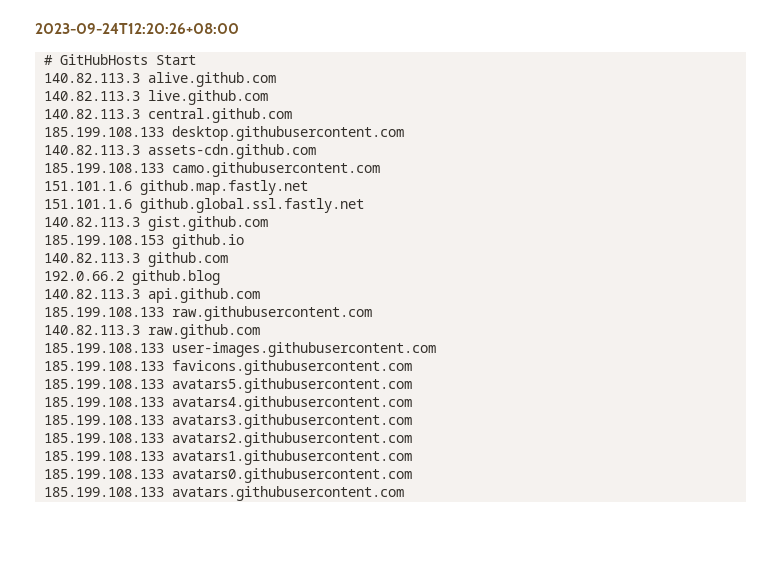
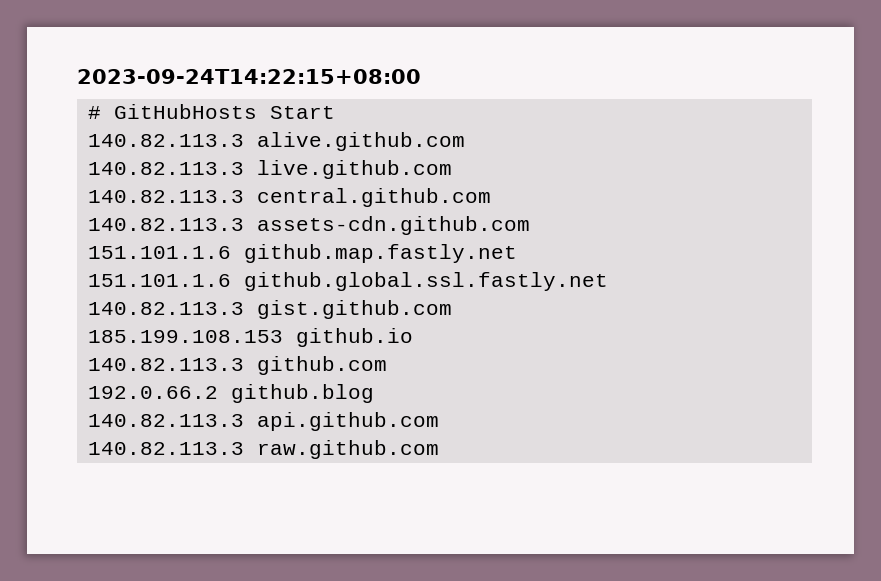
- 2023-09-24T12:20:26+08:00
+ 2023-09-24T14:22:15+08:00
- 185.199.108.133 desktop.githubusercontent.com
- 185.199.108.133 camo.githubusercontent.com
- 185.199.108.133 raw.githubusercontent.com
- 185.199.108.133 user-images.githubusercontent.com
- 185.199.108.133 favicons.githubusercontent.com
- 185.199.108.133 avatars5.githubusercontent.com
- 185.199.108.133 avatars4.githubusercontent.com
- 185.199.108.133 avatars3.githubusercontent.com
- 185.199.108.133 avatars2.githubusercontent.com
- 185.199.108.133 avatars1.githubusercontent.com
- 185.199.108.133 avatars0.githubusercontent.com
- 185.199.108.133 avatars.githubusercontent.com

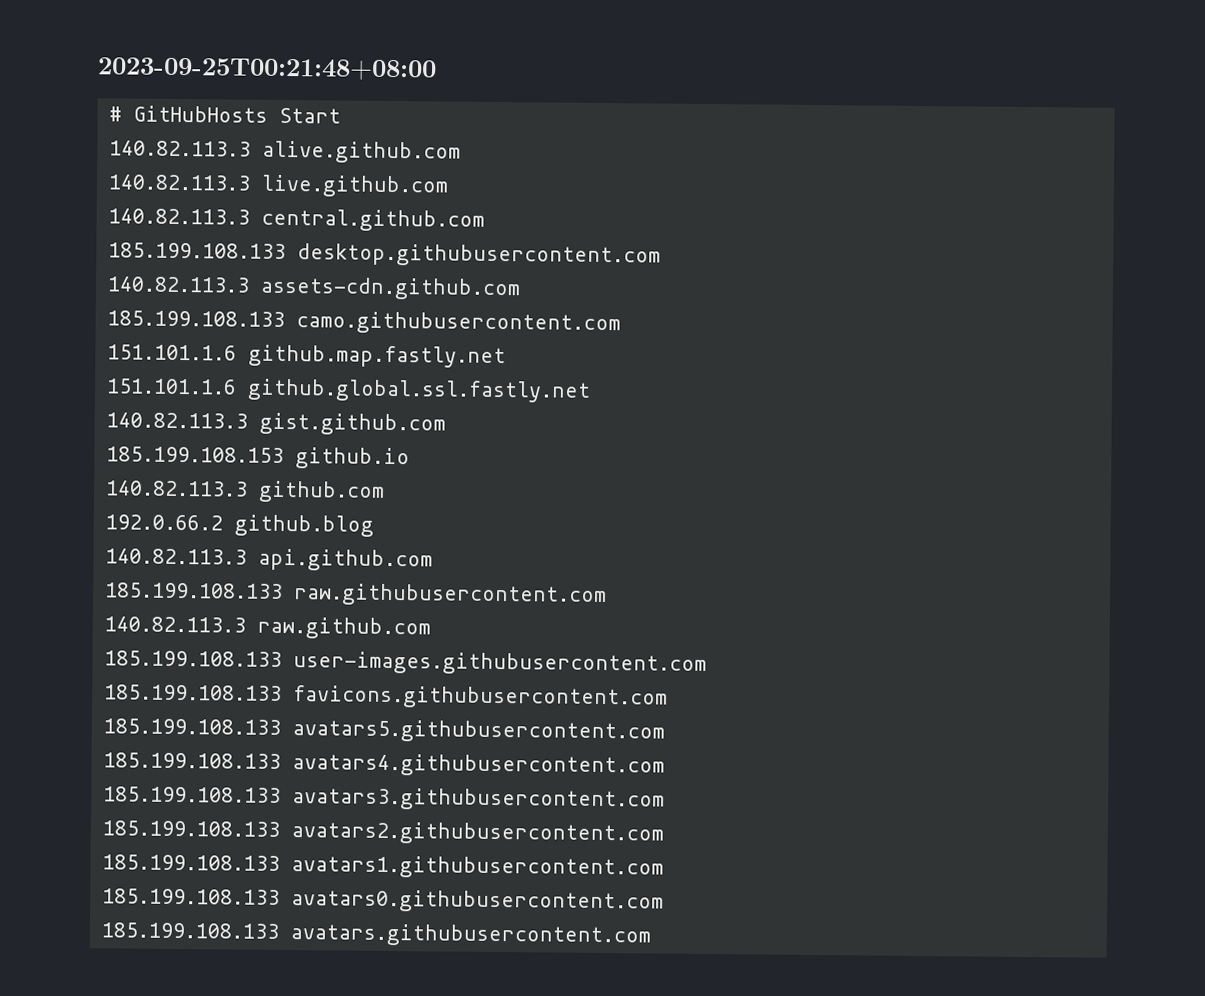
- 2023-09-24T14:22:15+08:00
+ 2023-09-25T00:21:48+08:00
+ 185.199.108.133 desktop.githubusercontent.com
+ 185.199.108.133 camo.githubusercontent.com
+ 185.199.108.133 raw.githubusercontent.com
+ 185.199.108.133 user-images.githubusercontent.com
+ 185.199.108.133 favicons.githubusercontent.com
+ 185.199.108.133 avatars5.githubusercontent.com
+ 185.199.108.133 avatars4.githubusercontent.com
+ 185.199.108.133 avatars3.githubusercontent.com
+ 185.199.108.133 avatars2.githubusercontent.com
+ 185.199.108.133 avatars1.githubusercontent.com
+ 185.199.108.133 avatars0.githubusercontent.com
+ 185.199.108.133 avatars.githubusercontent.com

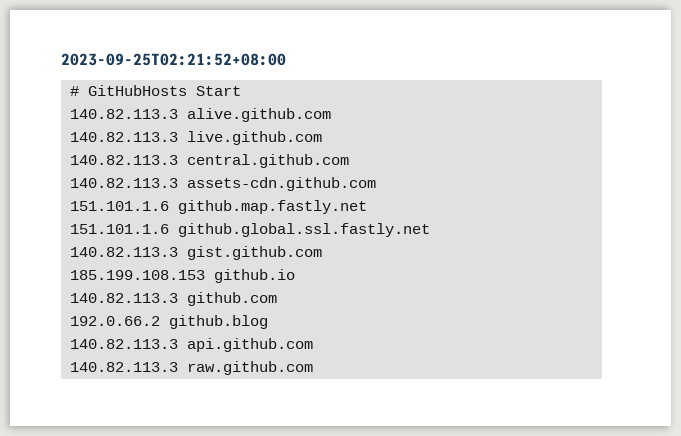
- 2023-09-25T00:21:48+08:00
+ 2023-09-25T02:21:52+08:00
- 185.199.108.133 desktop.githubusercontent.com
- 185.199.108.133 camo.githubusercontent.com
- 185.199.108.133 raw.githubusercontent.com
- 185.199.108.133 user-images.githubusercontent.com
- 185.199.108.133 favicons.githubusercontent.com
- 185.199.108.133 avatars5.githubusercontent.com
- 185.199.108.133 avatars4.githubusercontent.com
- 185.199.108.133 avatars3.githubusercontent.com
- 185.199.108.133 avatars2.githubusercontent.com
- 185.199.108.133 avatars1.githubusercontent.com
- 185.199.108.133 avatars0.githubusercontent.com
- 185.199.108.133 avatars.githubusercontent.com

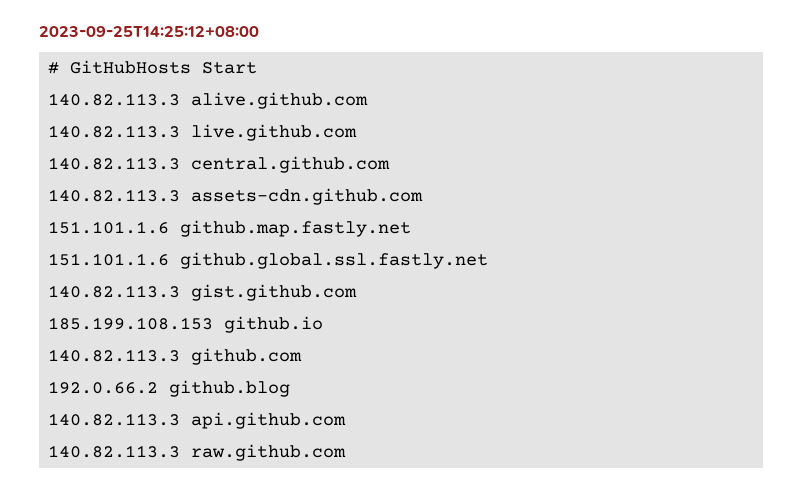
- 2023-09-25T02:21:52+08:00
+ 2023-09-25T14:25:12+08:00

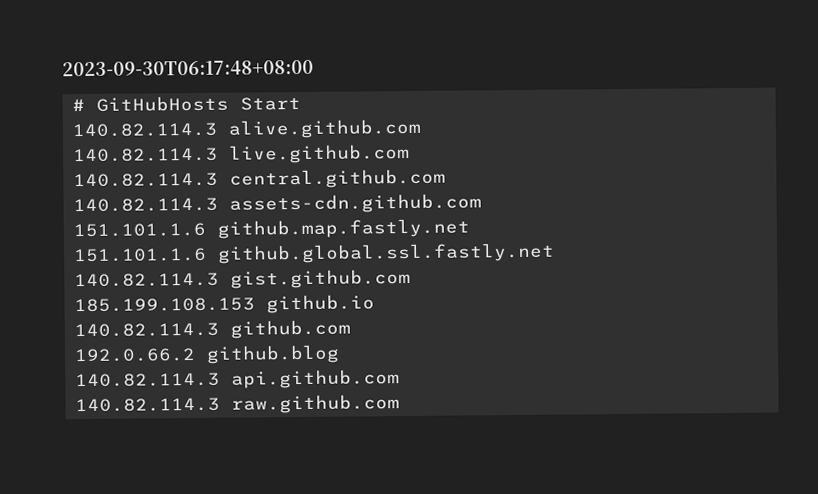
- 2023-09-25T14:25:12+08:00
+ 2023-09-30T06:17:48+08:00
- 140.82.113.3 alive.github.com
+ 140.82.114.3 alive.github.com
- 140.82.113.3 live.github.com
+ 140.82.114.3 live.github.com
- 140.82.113.3 central.github.com
+ 140.82.114.3 central.github.com
- 140.82.113.3 assets-cdn.github.com
+ 140.82.114.3 assets-cdn.github.com
- 140.82.113.3 gist.github.com
+ 140.82.114.3 gist.github.com
- 140.82.113.3 github.com
+ 140.82.114.3 github.com
- 140.82.113.3 api.github.com
+ 140.82.114.3 api.github.com
- 140.82.113.3 raw.github.com
+ 140.82.114.3 raw.github.com

